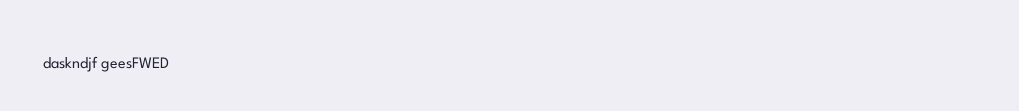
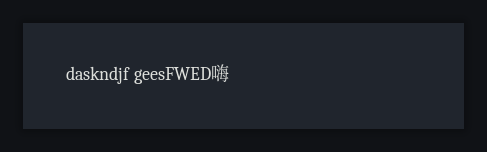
- daskndjf geesFWED
+ daskndjf geesFWED嗨

